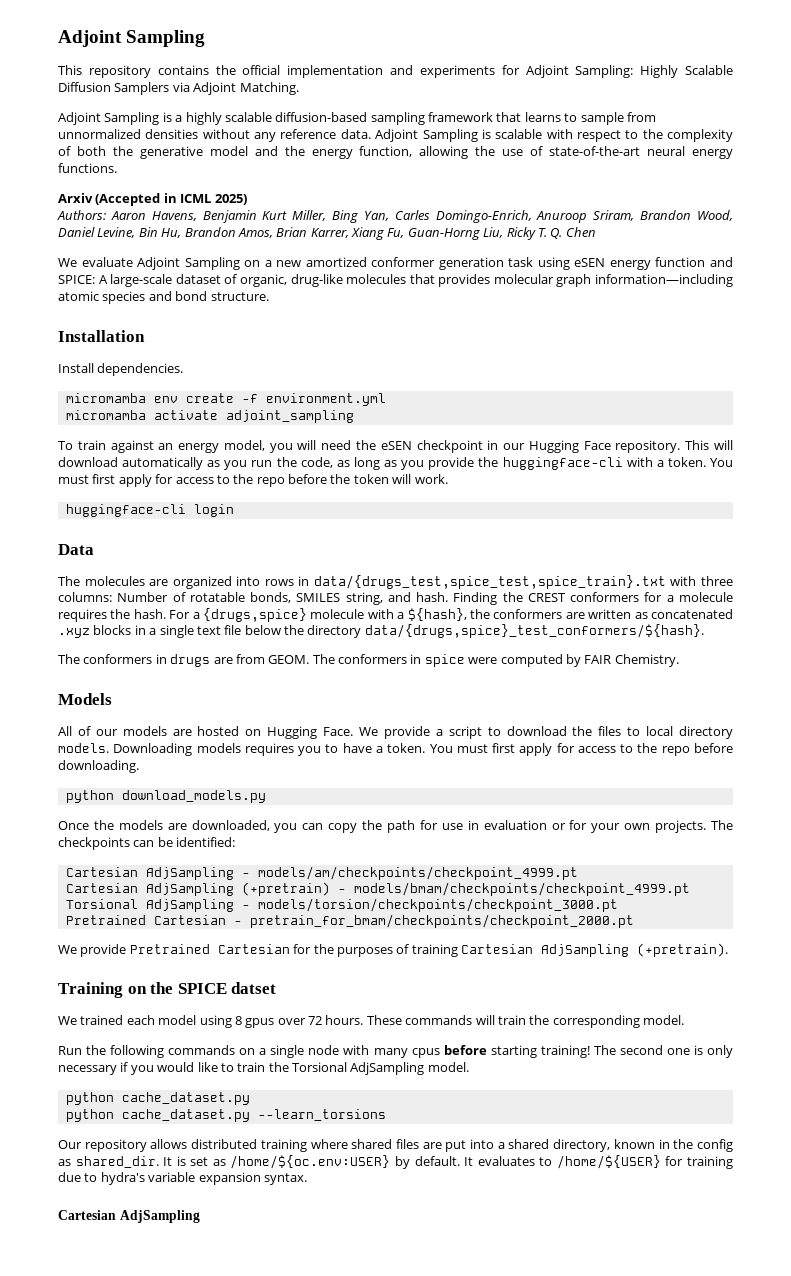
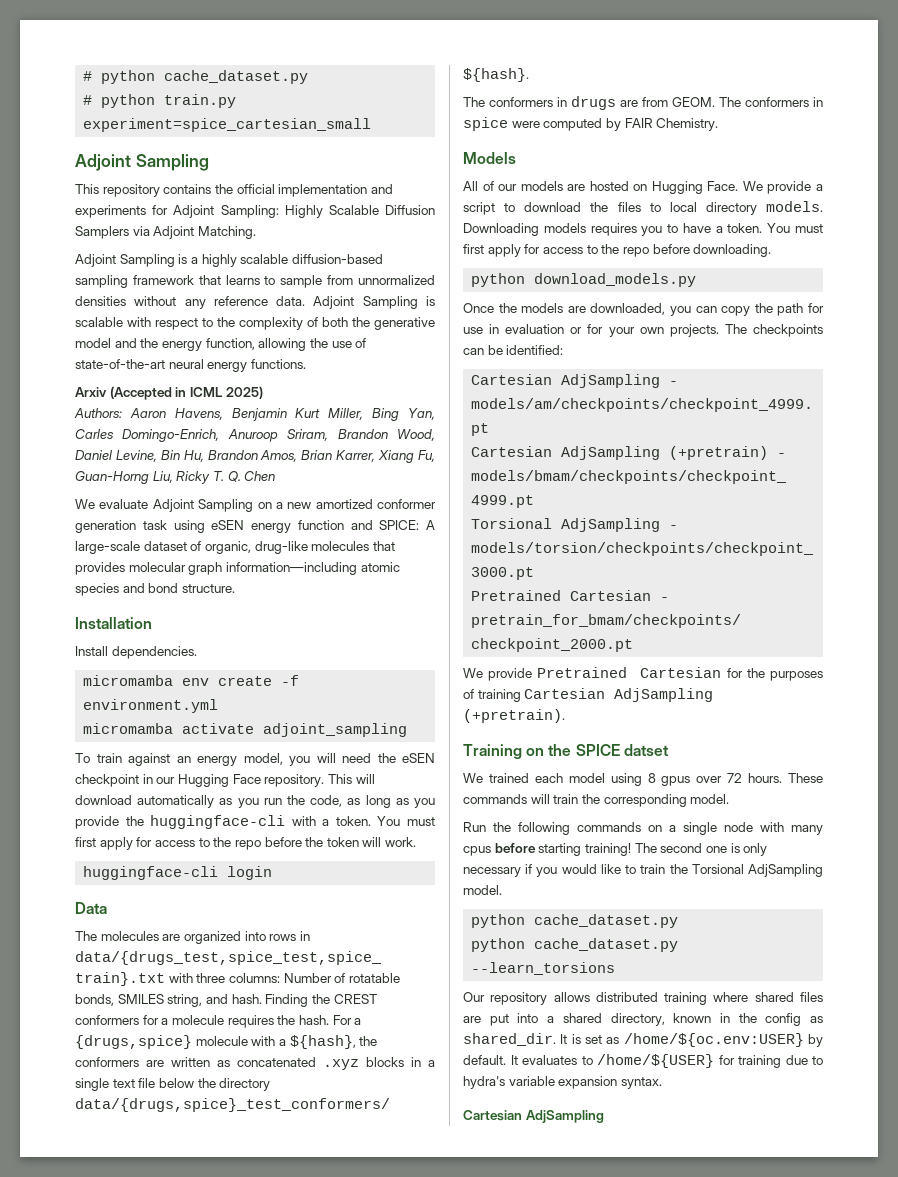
+ # python cache_dataset.py
+ # python train.py experiment=spice_cartesian_small

